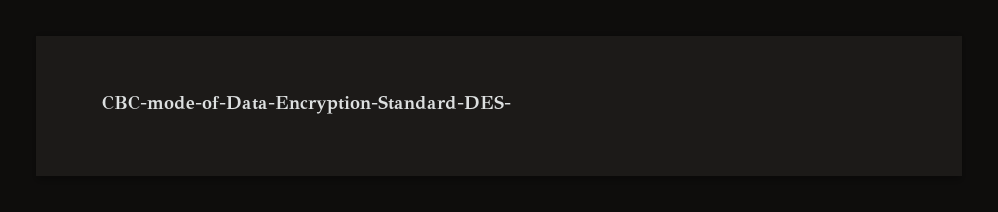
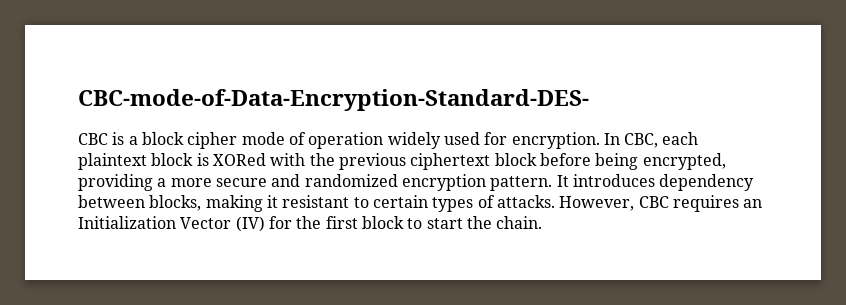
+ CBC is a block cipher mode of operation widely used for encryption. In CBC, each plaintext block is XORed with the previous ciphertext block before being encrypted, providing a more secure and randomized encryption pattern. It introduces dependency between blocks, making it resistant to certain types of attacks. However, CBC requires an Initialization Vector (IV) for the first block to start the chain.

